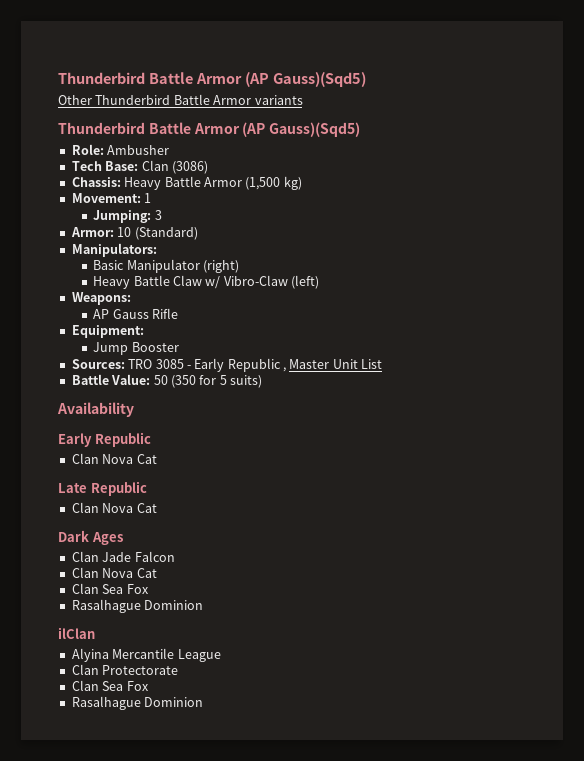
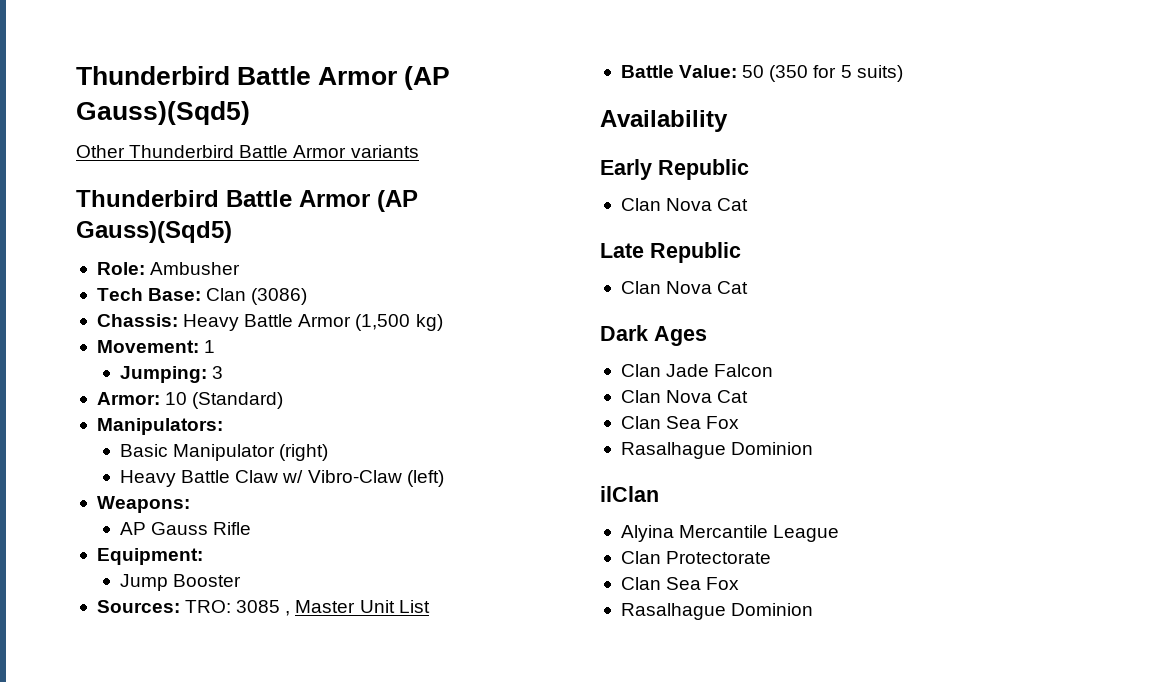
- Sources: TRO 3085 - Early Republic , Master Unit List
+ Sources: TRO: 3085 , Master Unit List

